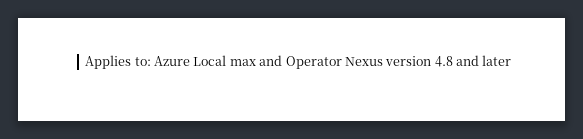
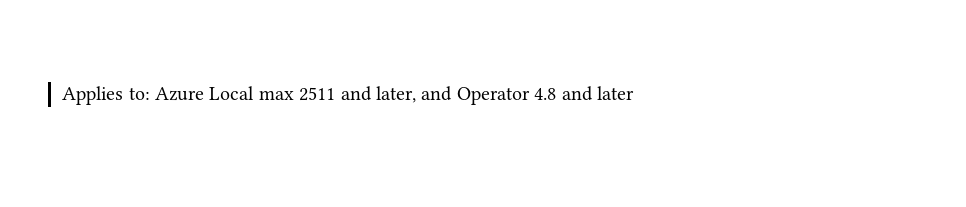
- Applies to: Azure Local max and Operator Nexus version 4.8 and later
+ Applies to: Azure Local max 2511 and later, and Operator 4.8 and later

